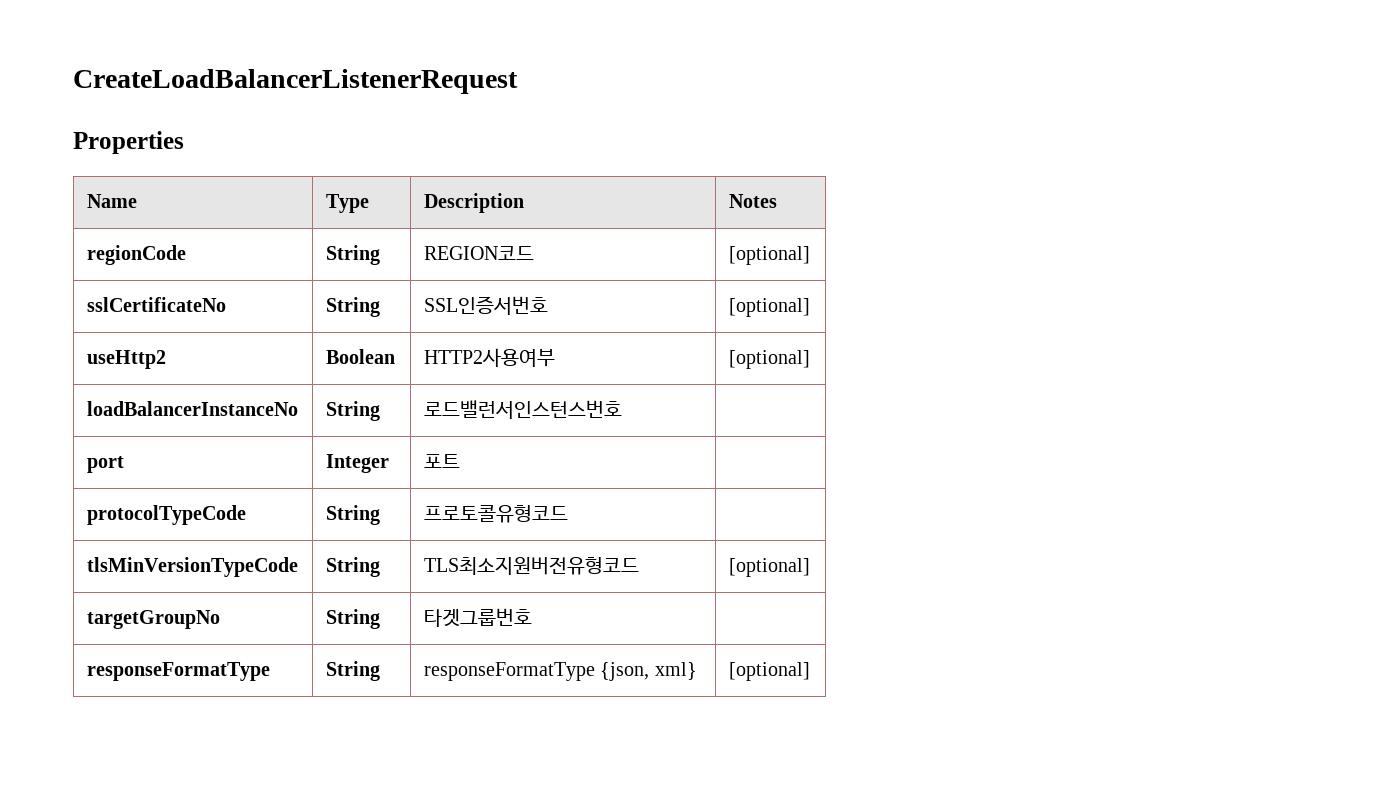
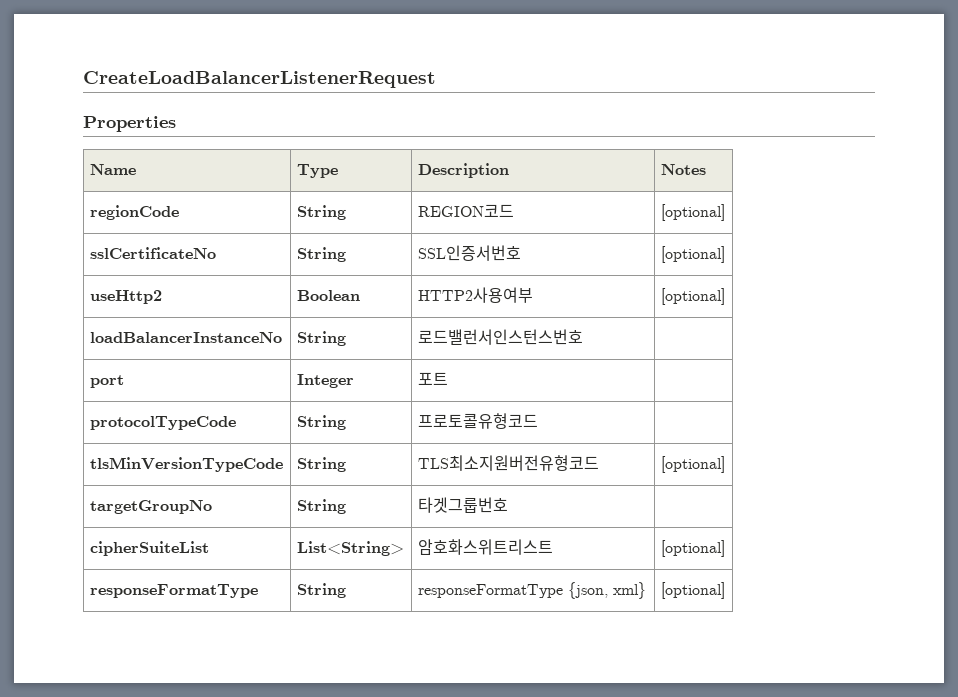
+ cipherSuiteList | List<String> | 암호화스위트리스트 | [optional]

